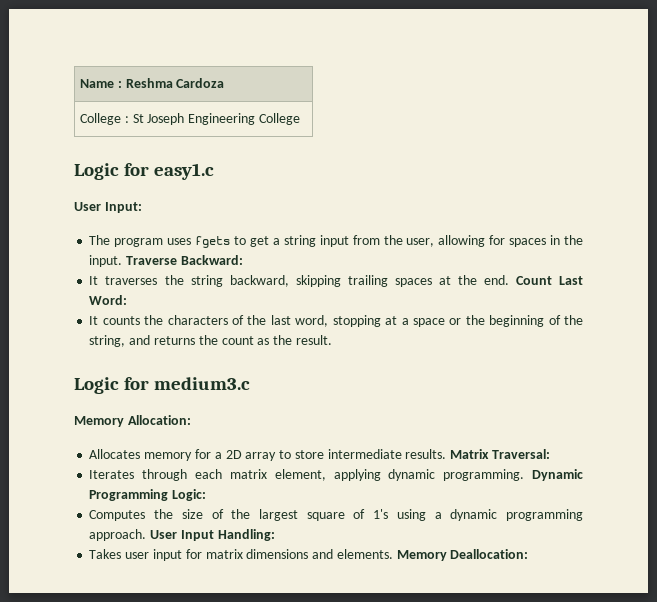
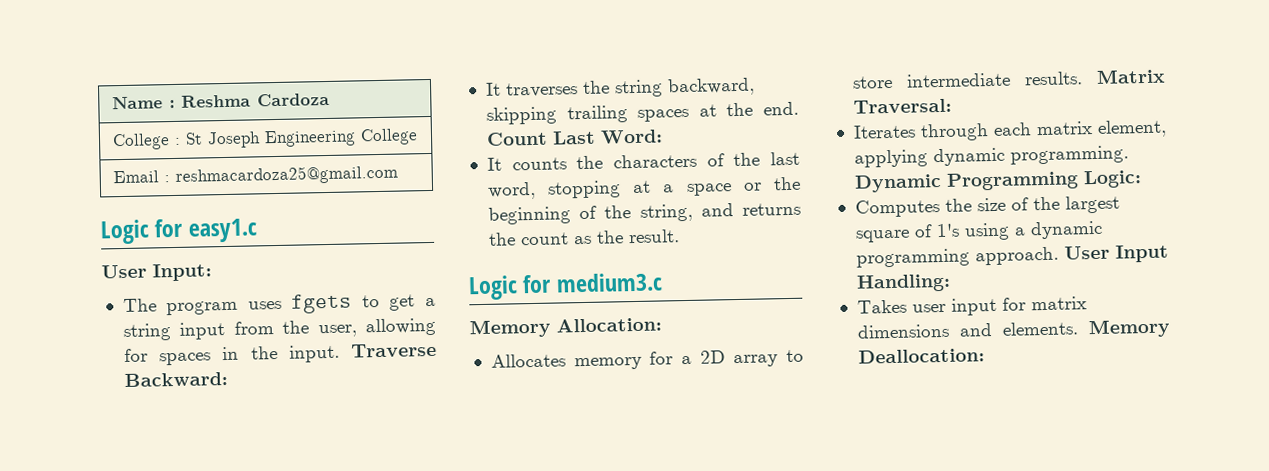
+ Email : reshmacardoza25@gmail.com

